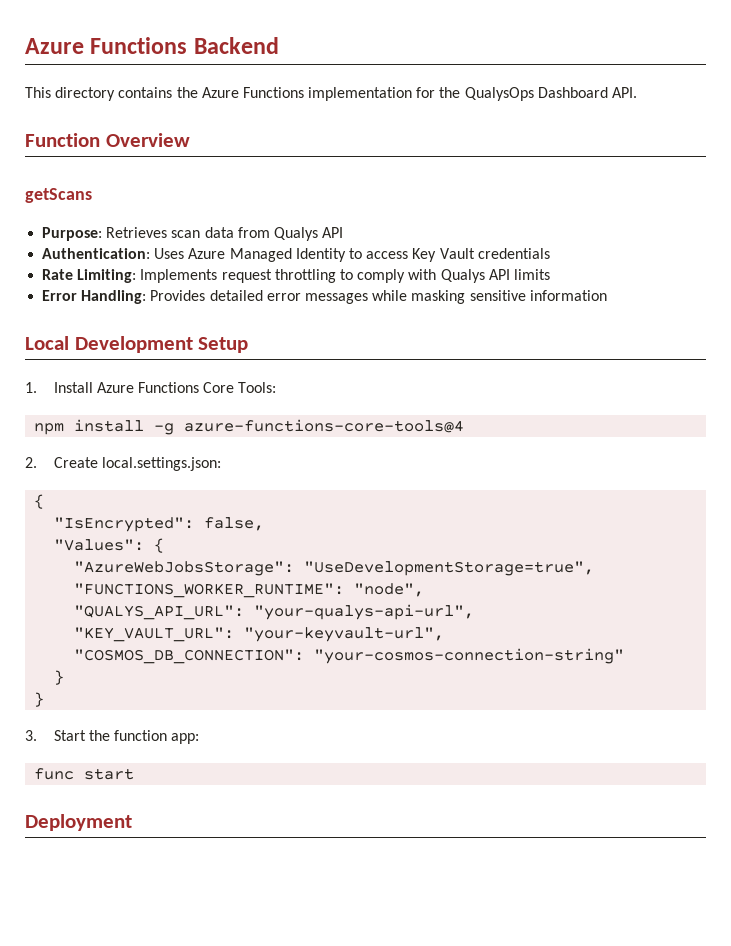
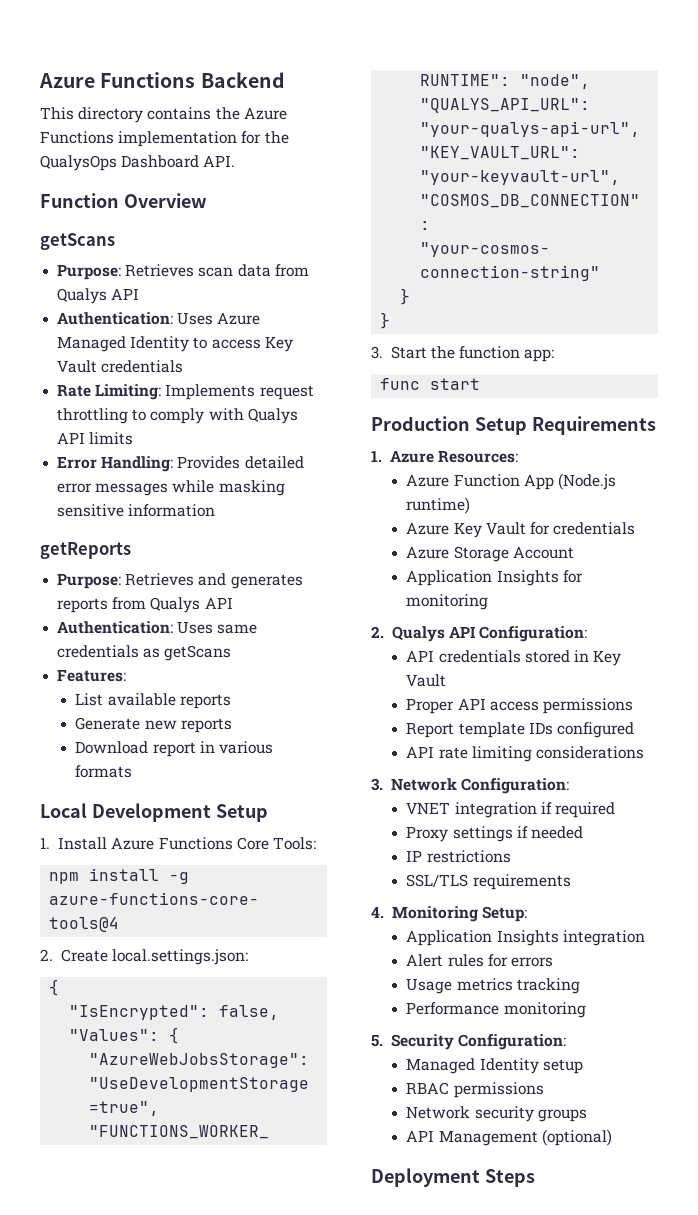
+ getReports
+ Purpose: Retrieves and generates reports from Qualys API
+ Authentication: Uses same credentials as getScans
+ Features:
+ List available reports
+ Generate new reports
+ Download report in various formats
+ Production Setup Requirements
+ 1. Azure Resources:
+ Azure Function App (Node.js runtime)
+ Azure Key Vault for credentials
+ Azure Storage Account
+ Application Insights for monitoring
+ 2. Qualys API Configuration:
+ API credentials stored in Key Vault
+ Proper API access permissions
+ Report template IDs configured
+ API rate limiting considerations
+ 3. Network Configuration:
+ VNET integration if required
+ Proxy settings if needed
+ IP restrictions
+ SSL/TLS requirements
+ 4. Monitoring Setup:
+ Application Insights integration
+ Alert rules for errors
+ Usage metrics tracking
+ Performance monitoring
+ 5. Security Configuration:
+ Managed Identity setup
+ RBAC permissions
+ Network security groups
+ API Management (optional)
- Deployment
+ Deployment Steps

